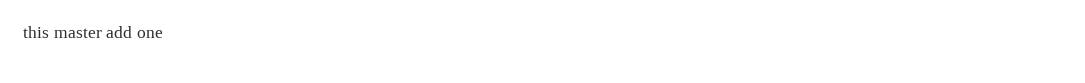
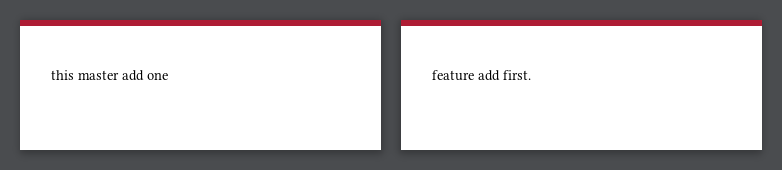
+ feature add first.

